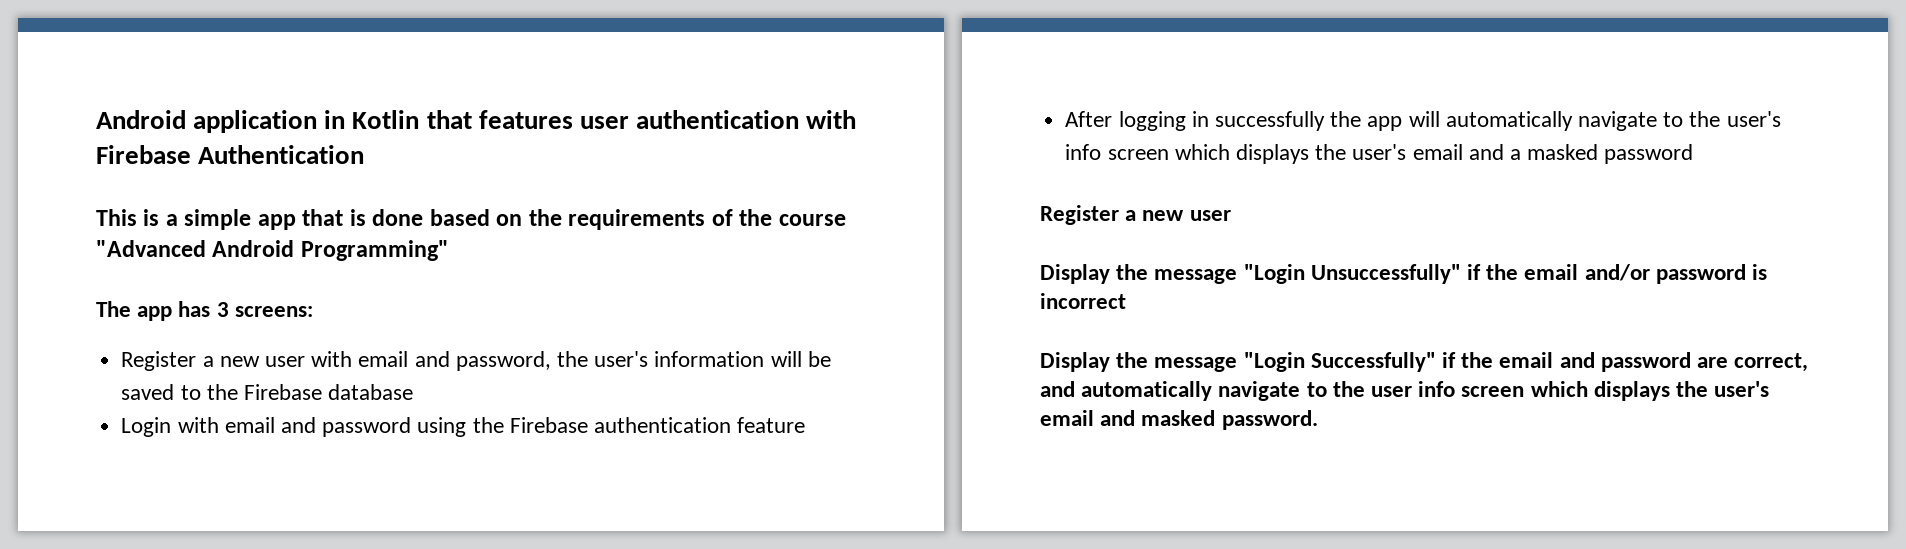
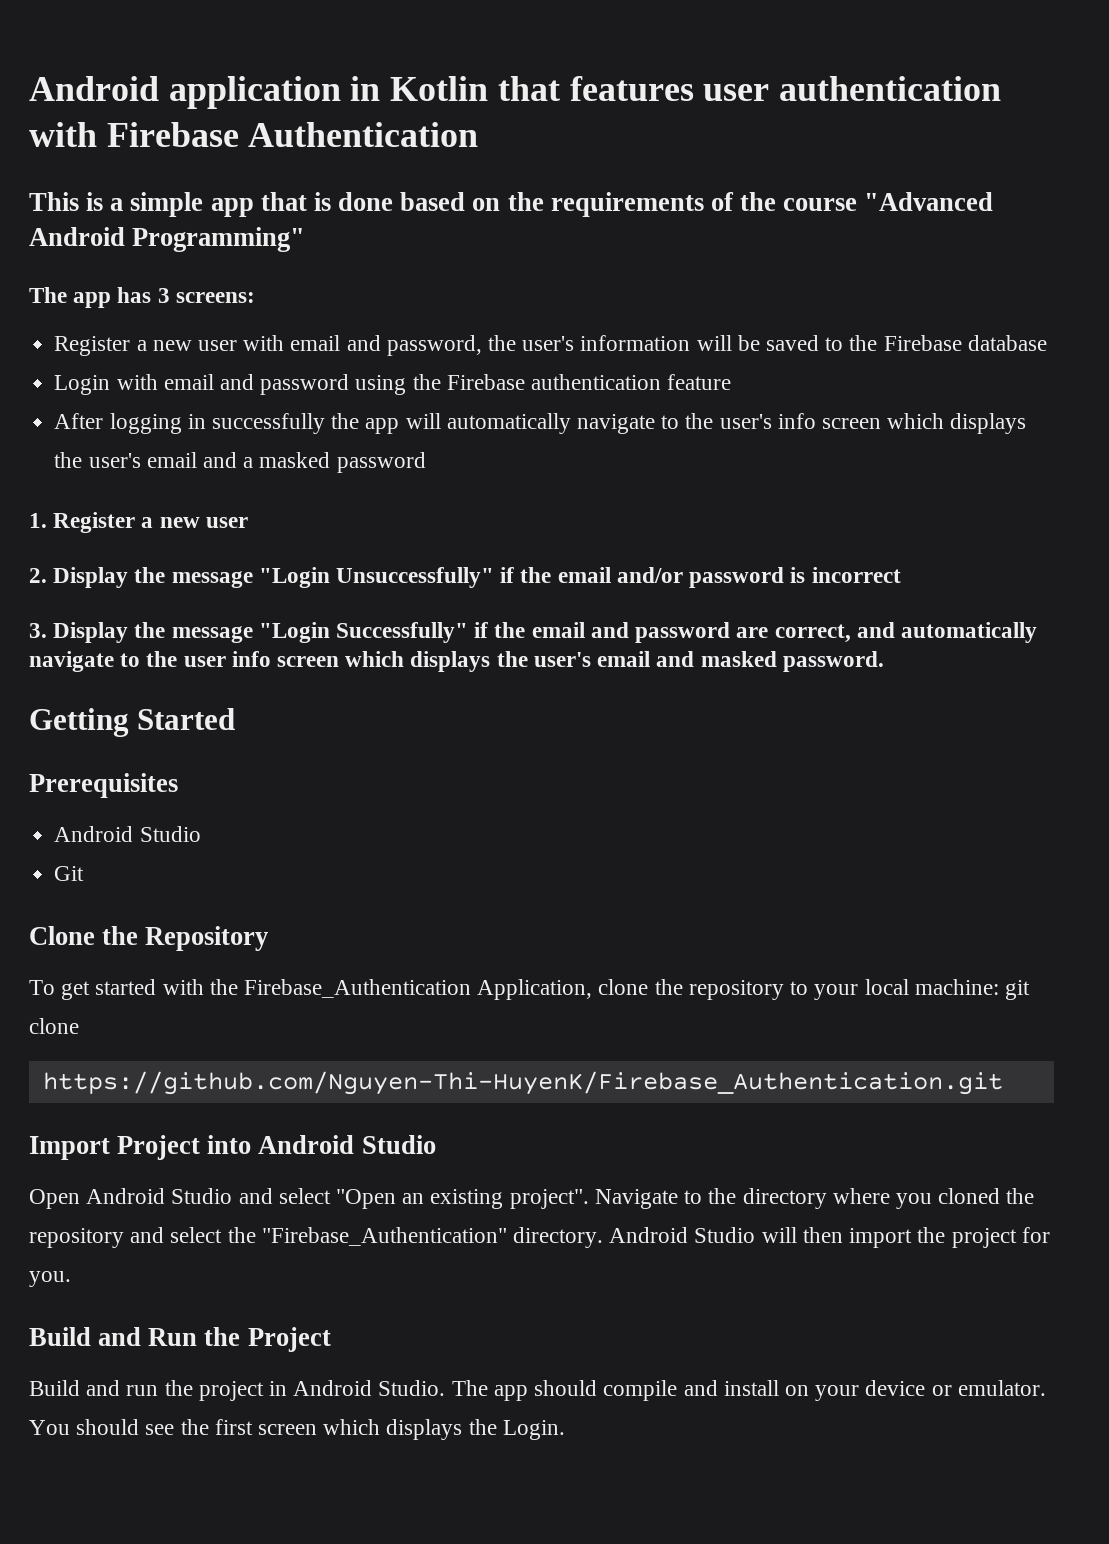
  After logging in successfully the app will automatically navigate to the user's info screen which displays the user's email and a masked password
- Register a new user
+ 1. Register a new user
- Display the message "Login Unsuccessfully" if the email and/or password is incorrect
+ 2. Display the message "Login Unsuccessfully" if the email and/or password is incorrect
- Display the message "Login Successfully" if the email and password are correct, and automatically navigate to the user info screen which displays the user's email and masked password.
+ 3. Display the message "Login Successfully" if the email and password are correct, and automatically navigate to the user info screen which displays the user's email and masked password.
+ Getting Started
+ Prerequisites
+ Android Studio
+ Git
+ Clone the Repository
+ To get started with the Firebase_Authentication Application, clone the repository to your local machine: git clone
+ https://github.com/Nguyen-Thi-HuyenK/Firebase_Authentication.git
+ Import Project into Android Studio
+ Open Android Studio and select "Open an existing project". Navigate to the directory where you cloned the repository and select the "Firebase_Authentication" directory. Android Studio will then import the project for you.
+ Build and Run the Project
+ Build and run the project in Android Studio. The app should compile and install on your device or emulator. You should see the first screen which displays the Login.

